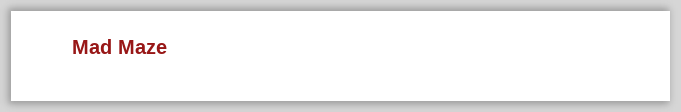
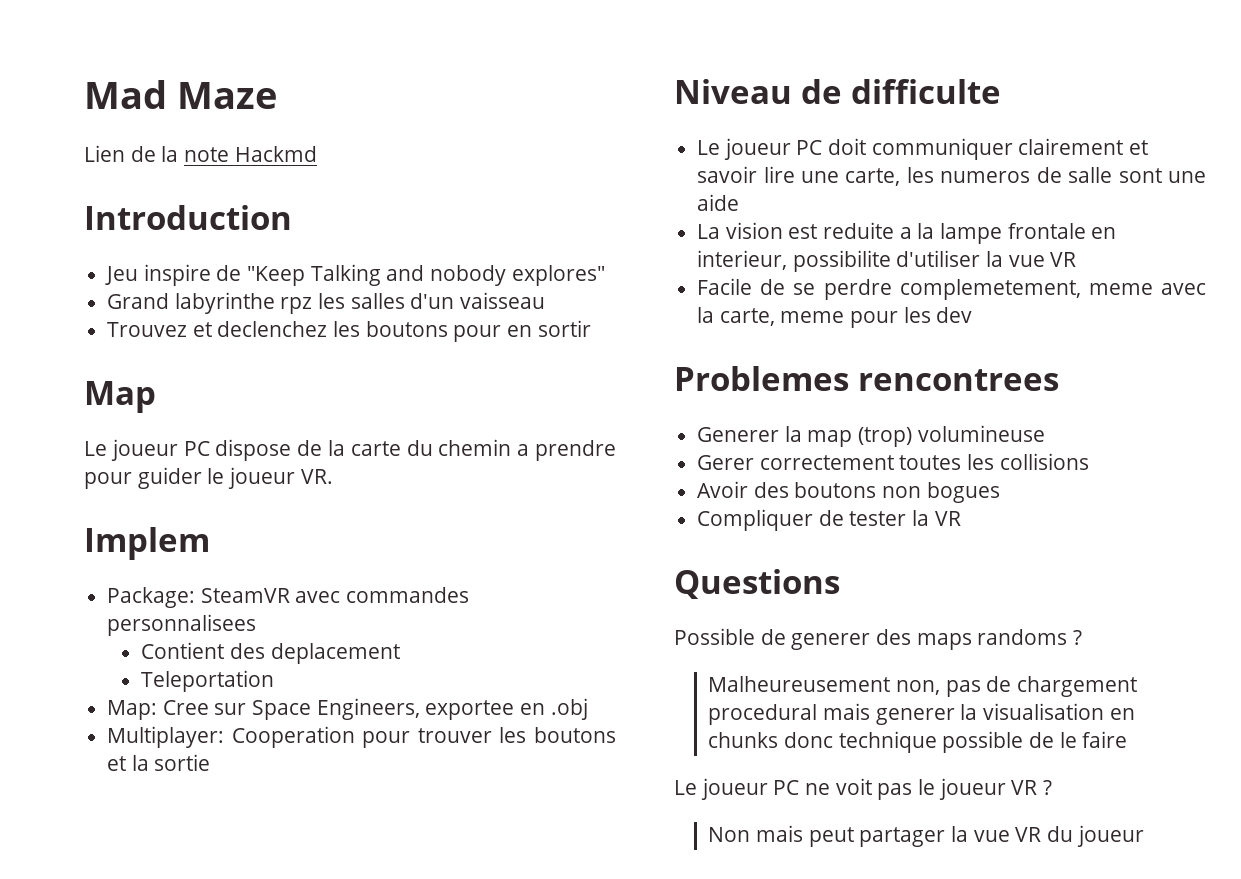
+ Lien de la note Hackmd
+ Introduction
+ Jeu inspire de "Keep Talking and nobody explores"
+ Grand labyrinthe rpz les salles d'un vaisseau
+ Trouvez et declenchez les boutons pour en sortir
+ Map
+ Le joueur PC dispose de la carte du chemin a prendre pour guider le joueur VR.
+ Implem
+ Package: SteamVR avec commandes personnalisees
+ Contient des deplacement
+ Teleportation
+ Map: Cree sur Space Engineers, exportee en .obj
+ Multiplayer: Cooperation pour trouver les boutons et la sortie
+ Niveau de difficulte
+ Le joueur PC doit communiquer clairement et savoir lire une carte, les numeros de salle sont une aide
+ La vision est reduite a la lampe frontale en interieur, possibilite d'utiliser la vue VR
+ Facile de se perdre complemetement, meme avec la carte, meme pour les dev
+ Problemes rencontrees
+ Generer la map (trop) volumineuse
+ Gerer correctement toutes les collisions
+ Avoir des boutons non bogues
+ Compliquer de tester la VR
+ Questions
+ Possible de generer des maps randoms ?
+ Malheureusement non, pas de chargement procedural mais generer la visualisation en chunks donc technique possible de le faire
+ Le joueur PC ne voit pas le joueur VR ?
+ Non mais peut partager la vue VR du joueur

